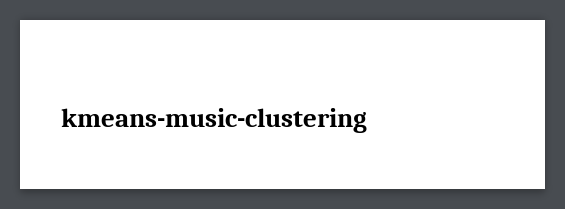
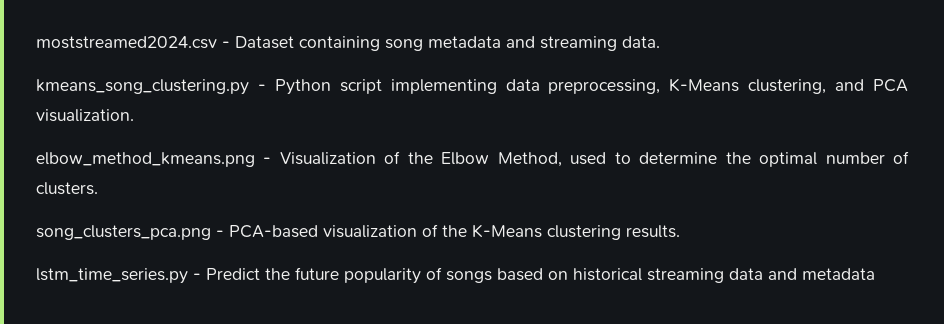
- kmeans-music-clustering
+ moststreamed2024.csv - Dataset containing song metadata and streaming data.
+ kmeans_song_clustering.py - Python script implementing data preprocessing, K-Means clustering, and PCA visualization.
+ elbow_method_kmeans.png - Visualization of the Elbow Method, used to determine the optimal number of clusters.
+ song_clusters_pca.png - PCA-based visualization of the K-Means clustering results.
+ lstm_time_series.py - Predict the future popularity of songs based on historical streaming data and metadata

